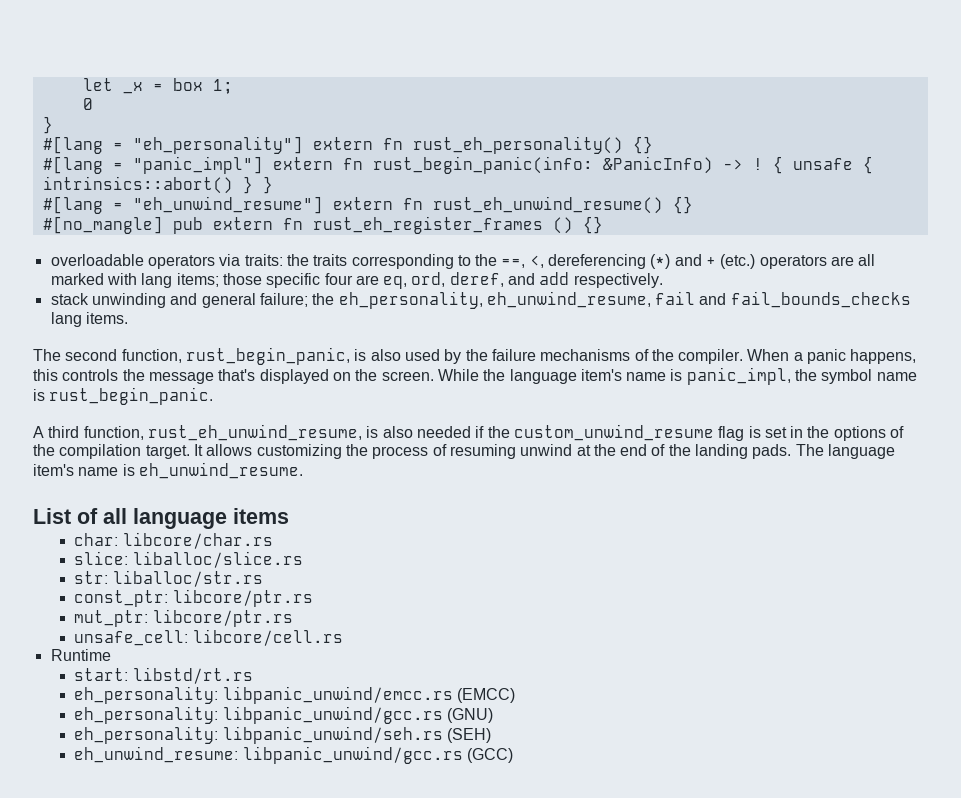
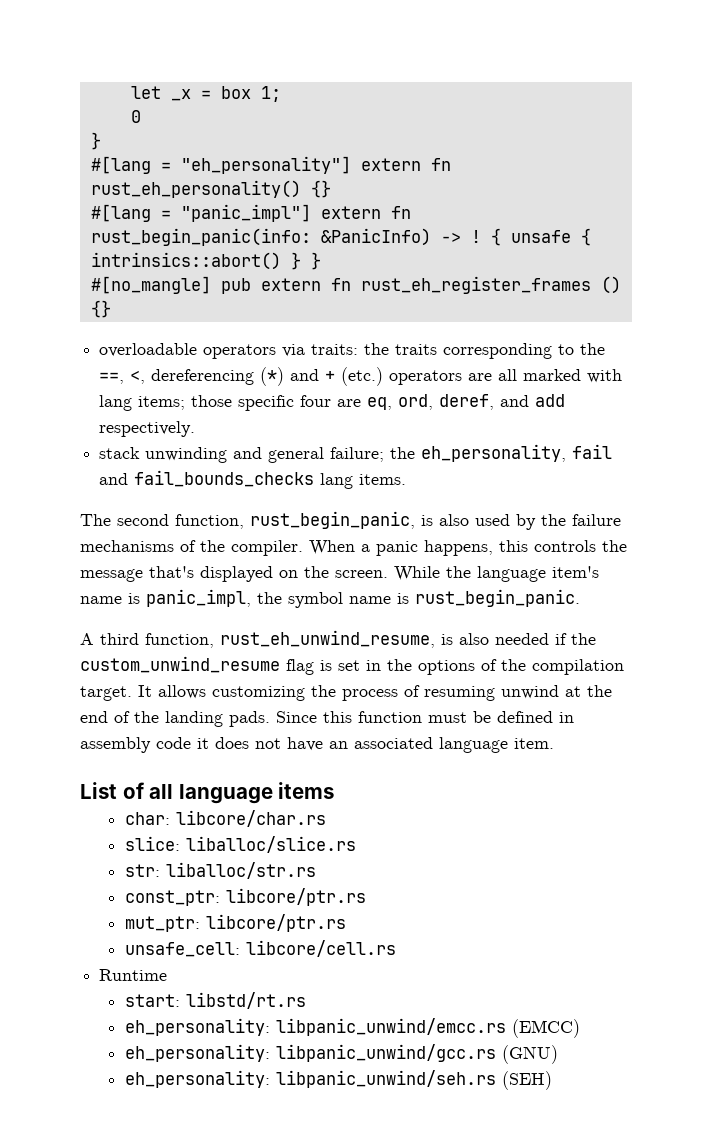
- #[lang = "eh_unwind_resume"] extern fn rust_eh_unwind_resume() {}
- stack unwinding and general failure; the eh_personality, eh_unwind_resume, fail and fail_bounds_checks lang items.
+ stack unwinding and general failure; the eh_personality, fail and fail_bounds_checks lang items.
- The language item's name is eh_unwind_resume.
+ Since this function must be defined in assembly code it does not have an associated language item.
- eh_unwind_resume: libpanic_unwind/gcc.rs (GCC)

